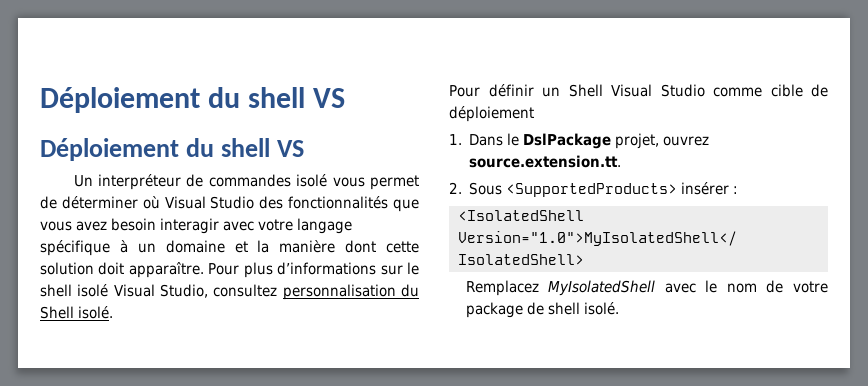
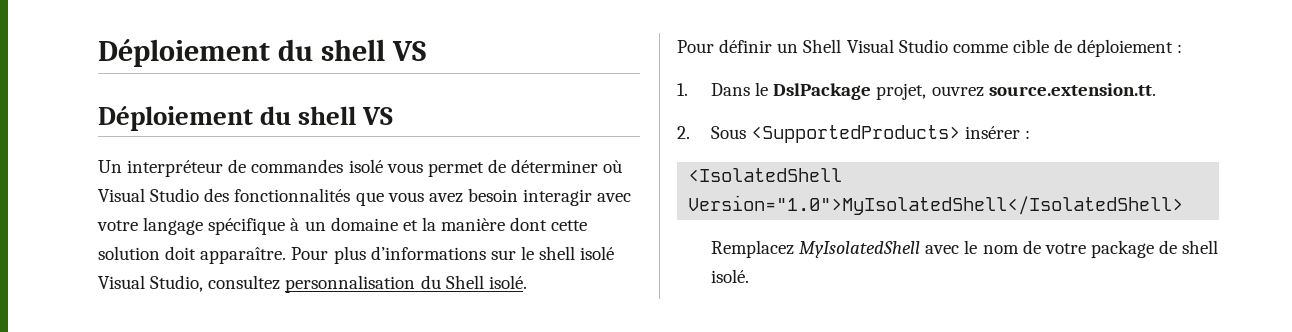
- Pour définir un Shell Visual Studio comme cible de déploiement
+ Pour définir un Shell Visual Studio comme cible de déploiement :

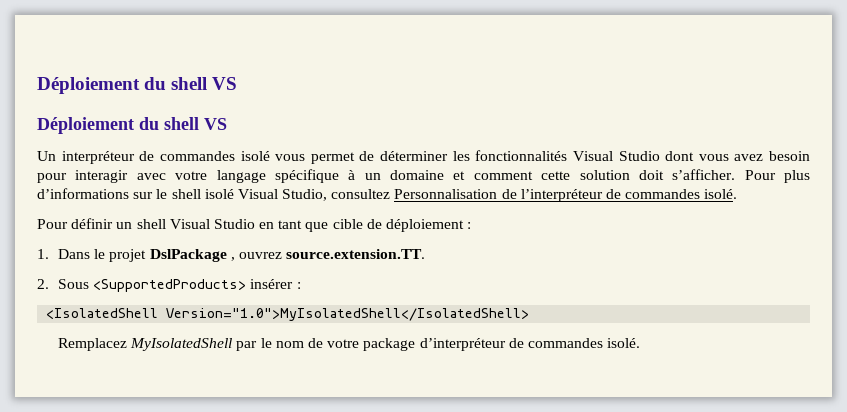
- Un interpréteur de commandes isolé vous permet de déterminer où Visual Studio des fonctionnalités que vous avez besoin interagir avec votre langage spécifique à un domaine et la manière dont cette solution doit apparaître.
+ Un interpréteur de commandes isolé vous permet de déterminer les fonctionnalités Visual Studio dont vous avez besoin pour interagir avec votre langage spécifique à un domaine et comment cette solution doit s’afficher.
- Pour plus d’informations sur le shell isolé Visual Studio, consultez personnalisation du Shell isolé.
+ Pour plus d’informations sur le shell isolé Visual Studio, consultez Personnalisation de l’interpréteur de commandes isolé.
- Pour définir un Shell Visual Studio comme cible de déploiement :
+ Pour définir un shell Visual Studio en tant que cible de déploiement :
- 1. Dans le DslPackage projet, ouvrez source.extension.tt.
+ 1. Dans le projet DslPackage , ouvrez source.extension.TT.
- Remplacez MyIsolatedShell avec le nom de votre package de shell isolé.
+ Remplacez MyIsolatedShell par le nom de votre package d’interpréteur de commandes isolé.

